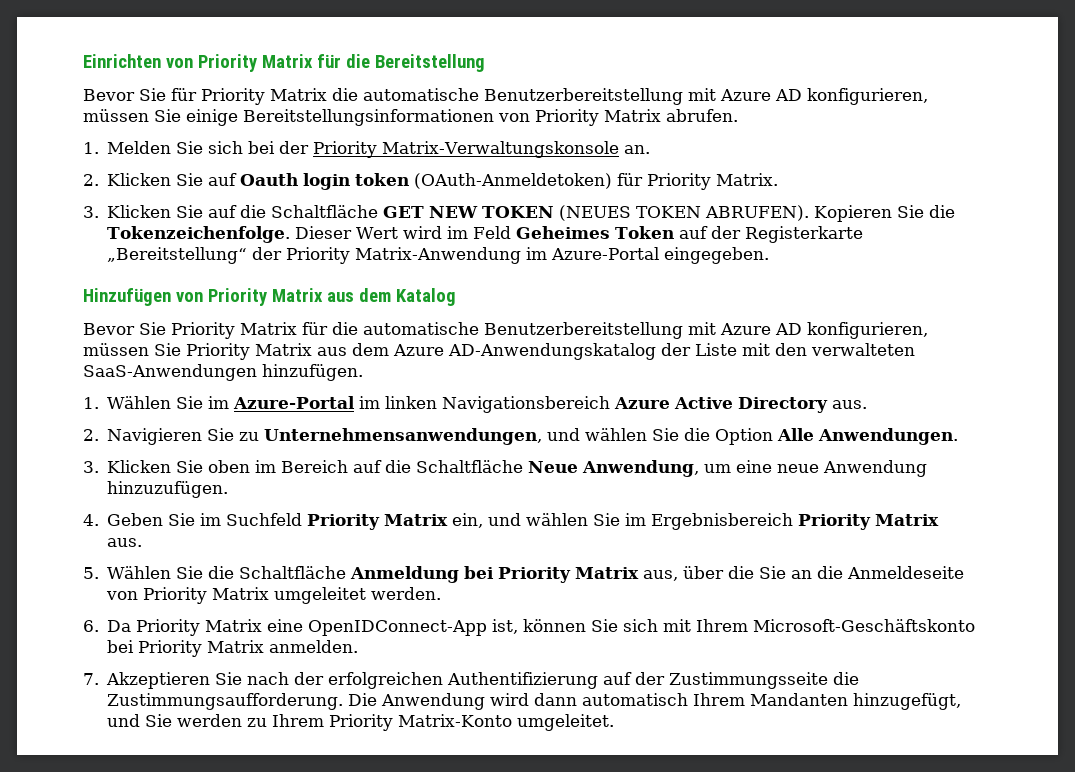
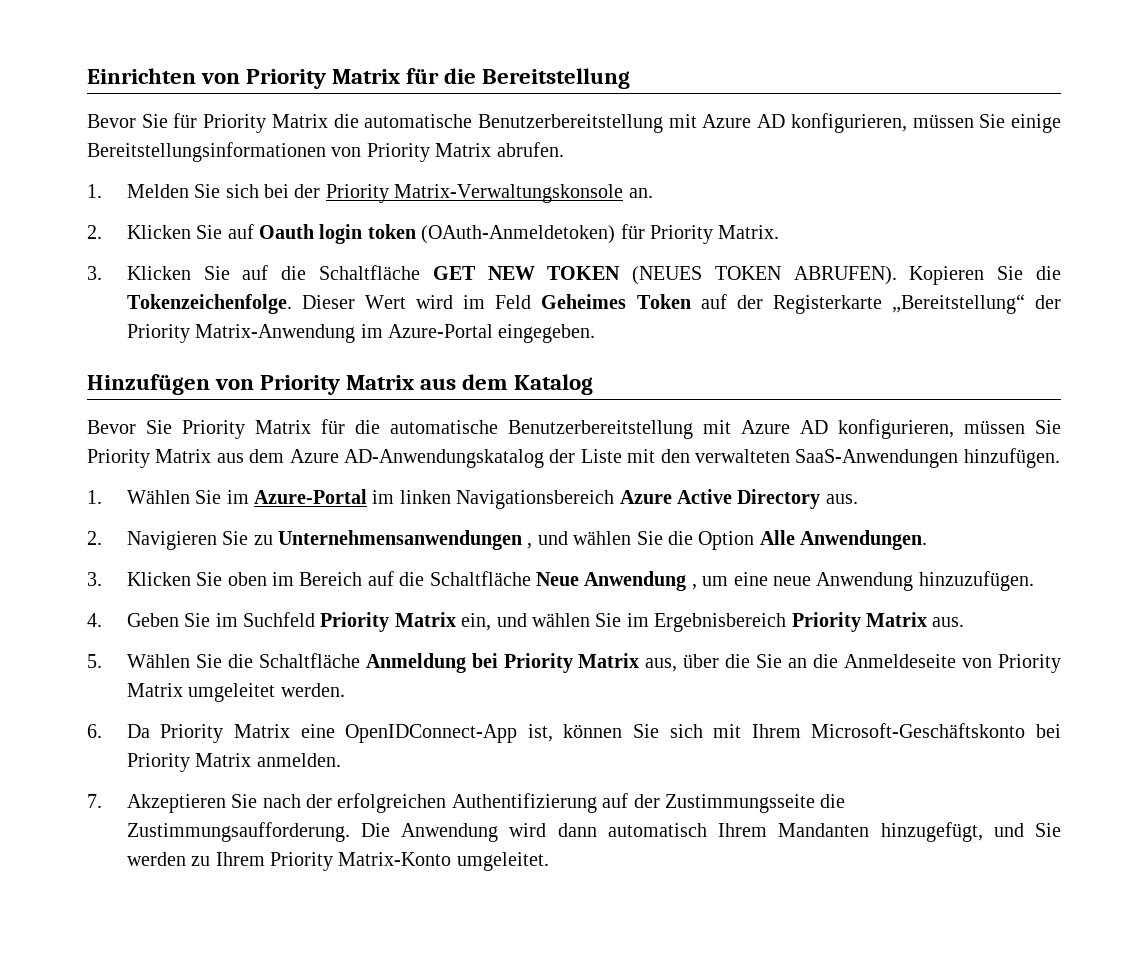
- 2. Navigieren Sie zu Unternehmensanwendungen, und wählen Sie die Option Alle Anwendungen.
+ 2. Navigieren Sie zu Unternehmensanwendungen , und wählen Sie die Option Alle Anwendungen.
- 3. Klicken Sie oben im Bereich auf die Schaltfläche Neue Anwendung, um eine neue Anwendung hinzuzufügen.
+ 3. Klicken Sie oben im Bereich auf die Schaltfläche Neue Anwendung , um eine neue Anwendung hinzuzufügen.

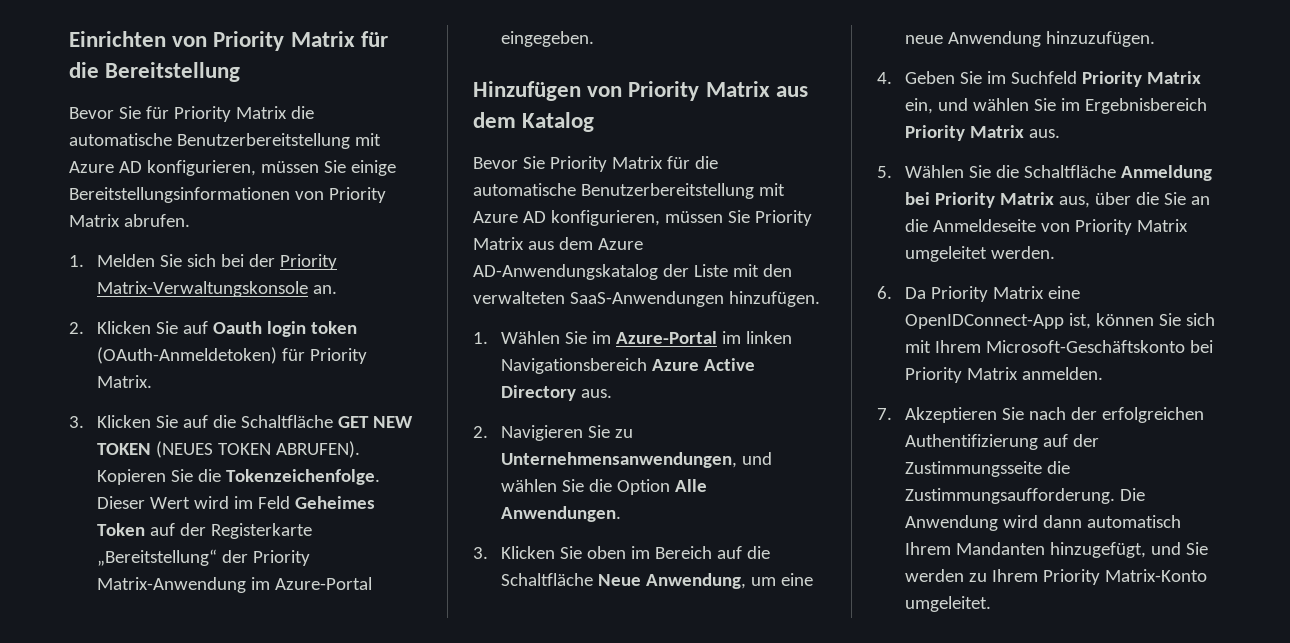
- 2. Navigieren Sie zu Unternehmensanwendungen , und wählen Sie die Option Alle Anwendungen.
+ 2. Navigieren Sie zu Unternehmensanwendungen, und wählen Sie die Option Alle Anwendungen.
- 3. Klicken Sie oben im Bereich auf die Schaltfläche Neue Anwendung , um eine neue Anwendung hinzuzufügen.
+ 3. Klicken Sie oben im Bereich auf die Schaltfläche Neue Anwendung, um eine neue Anwendung hinzuzufügen.

